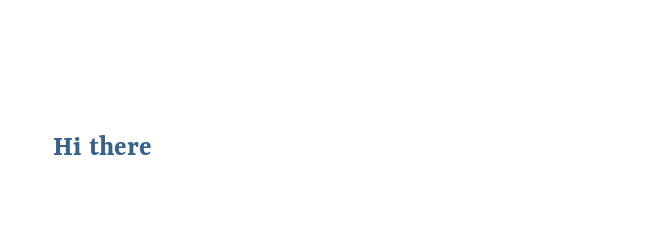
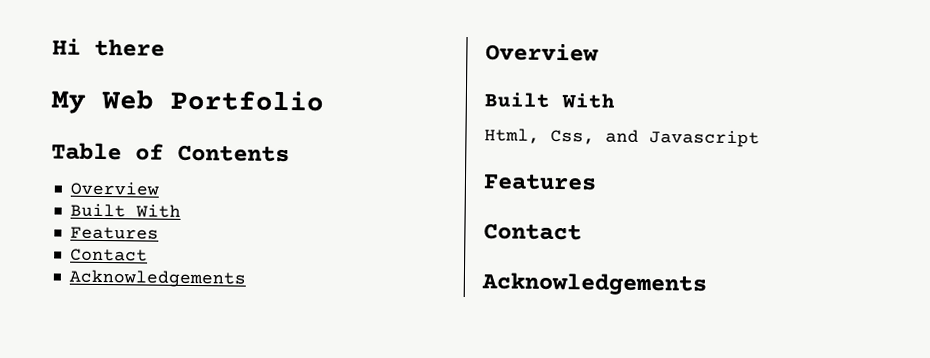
+ My Web Portfolio
+ Table of Contents
+ Overview
+ Built With
+ Features
+ Contact
+ Acknowledgements
+ Overview
+ Built With
+ Html, Css, and Javascript
+ Features
+ Contact
+ Acknowledgements

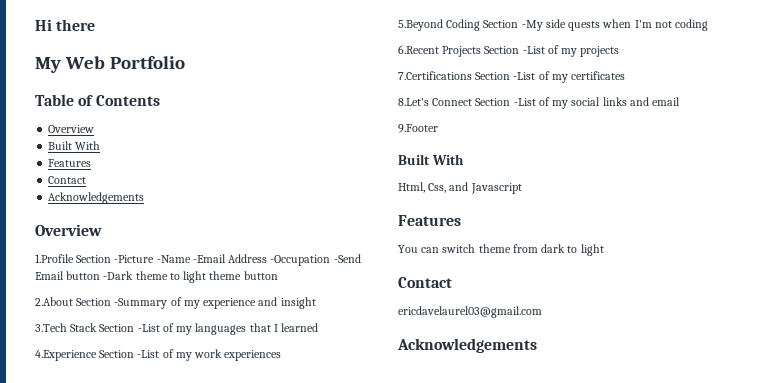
+ 1.Profile Section -Picture -Name -Email Address -Occupation -Send Email button -Dark theme to light theme button
+ 2.About Section -Summary of my experience and insight
+ 3.Tech Stack Section -List of my languages that I learned
+ 4.Experience Section -List of my work experiences
+ 5.Beyond Coding Section -My side quests when I'm not coding
+ 6.Recent Projects Section -List of my projects
+ 7.Certifications Section -List of my certificates
+ 8.Let's Connect Section -List of my social links and email
+ 9.Footer
  Html, Css, and Javascript
  Features
+ You can switch theme from dark to light
  Contact
+ ericdavelaurel03@gmail.com

